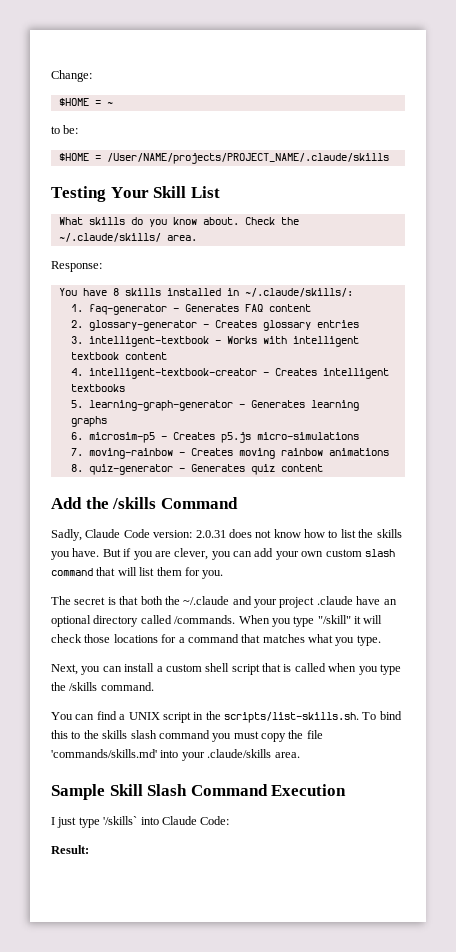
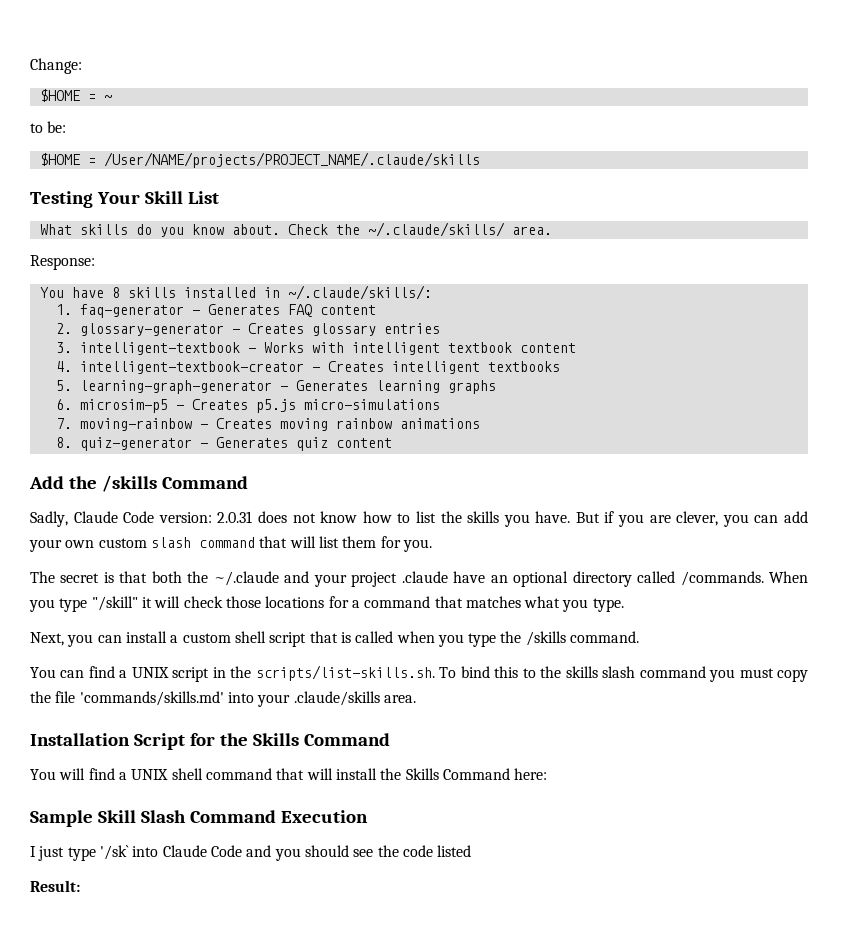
+ Installation Script for the Skills Command
+ You will find a UNIX shell command that will install the Skills Command here:
- I just type '/skills` into Claude Code:
+ I just type '/sk` into Claude Code and you should see the code listed

